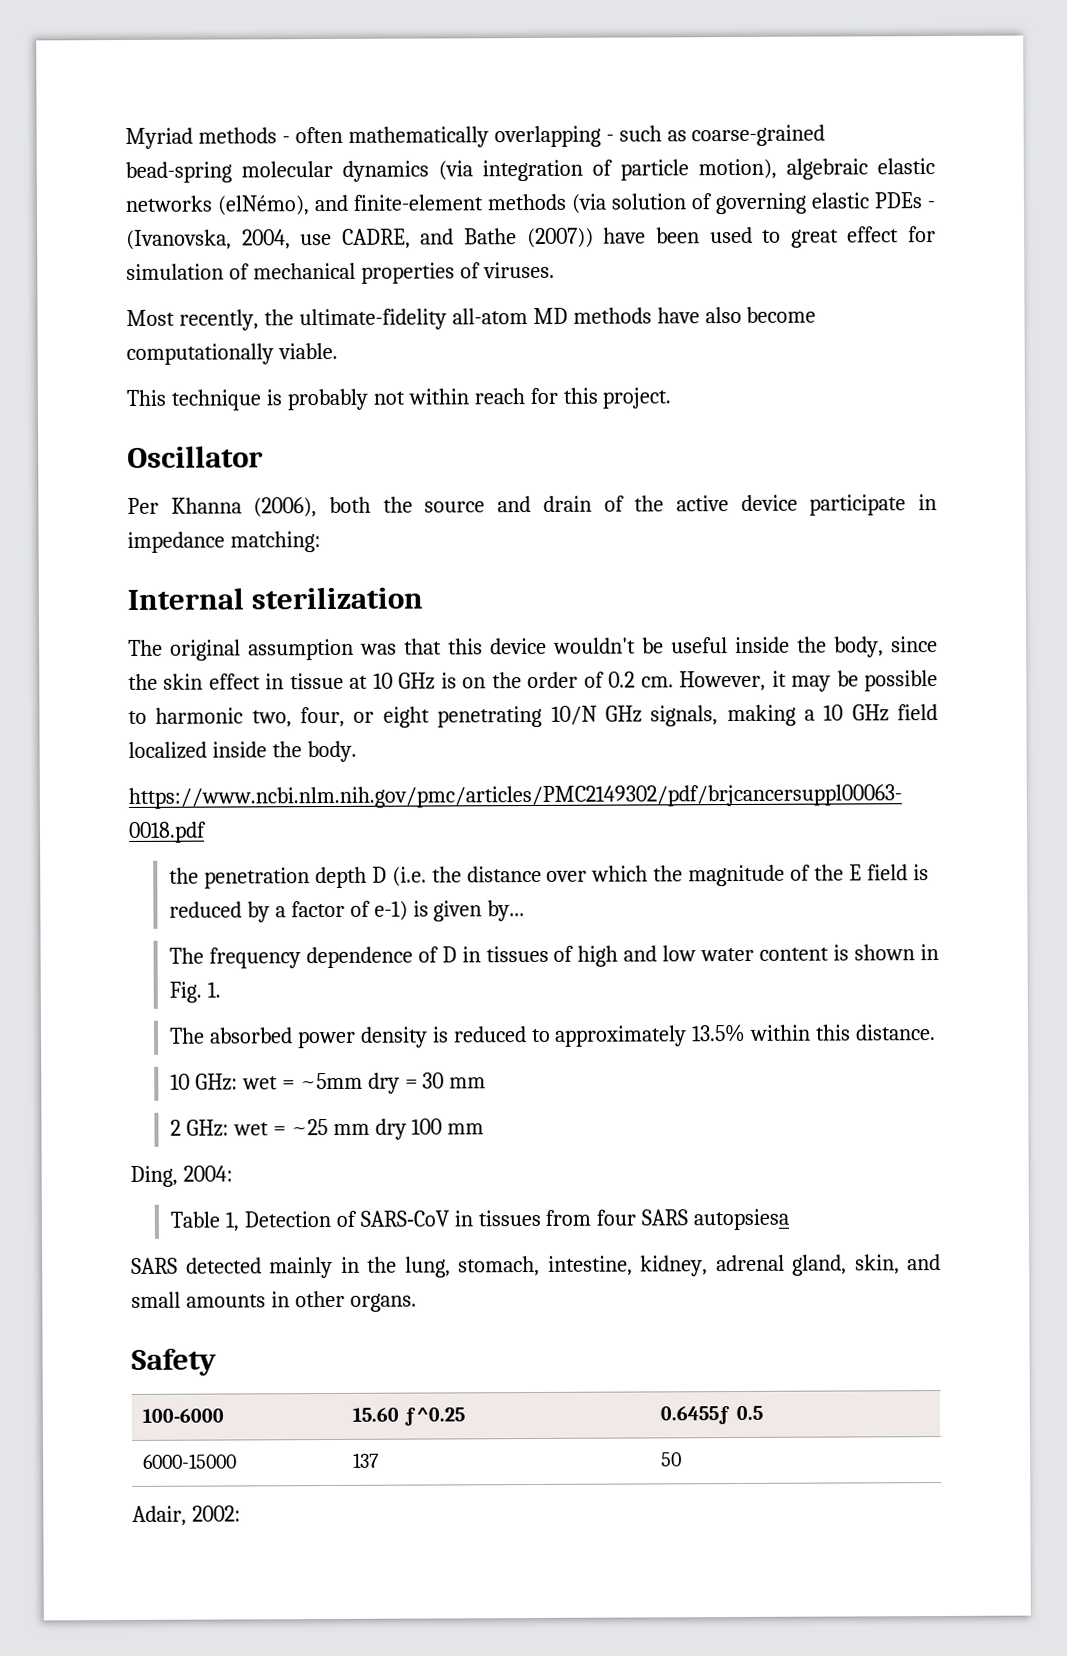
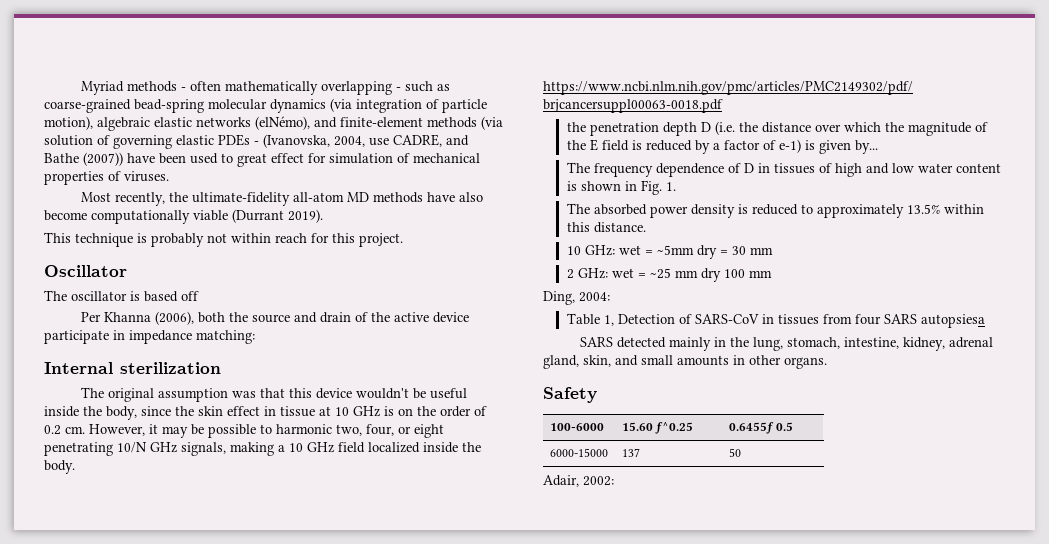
- Most recently, the ultimate-fidelity all-atom MD methods have also become computationally viable.
+ Most recently, the ultimate-fidelity all-atom MD methods have also become computationally viable (Durrant 2019).
+ The oscillator is based off

